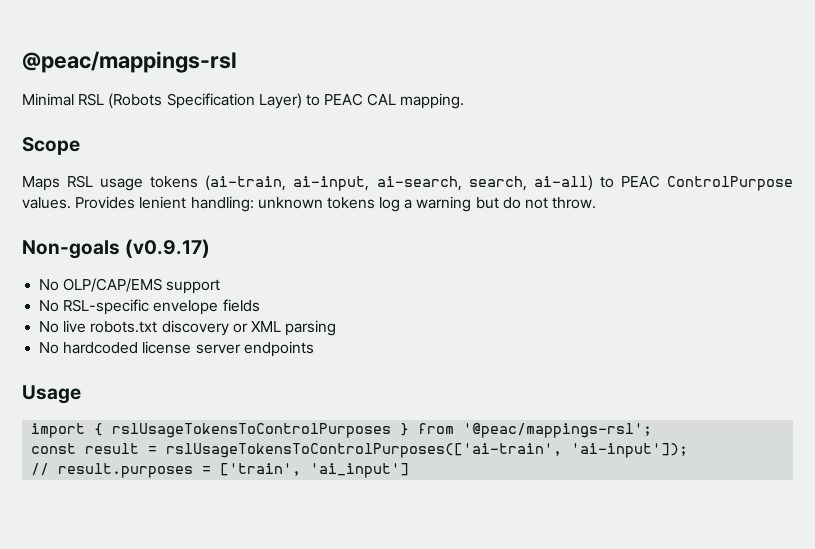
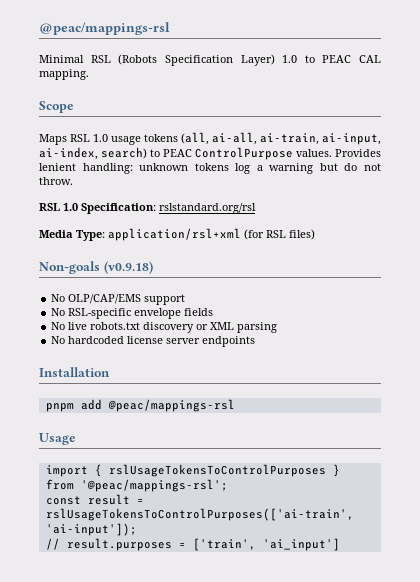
- Minimal RSL (Robots Specification Layer) to PEAC CAL mapping.
+ Minimal RSL (Robots Specification Layer) 1.0 to PEAC CAL mapping.
- Maps RSL usage tokens (ai-train, ai-input, ai-search, search, ai-all) to PEAC ControlPurpose values.
+ Maps RSL 1.0 usage tokens (all, ai-all, ai-train, ai-input, ai-index, search) to PEAC ControlPurpose values.
+ RSL 1.0 Specification: rslstandard.org/rsl
+ Media Type: application/rsl+xml (for RSL files)
- Non-goals (v0.9.17)
+ Non-goals (v0.9.18)
+ Installation
+ pnpm add @peac/mappings-rsl

